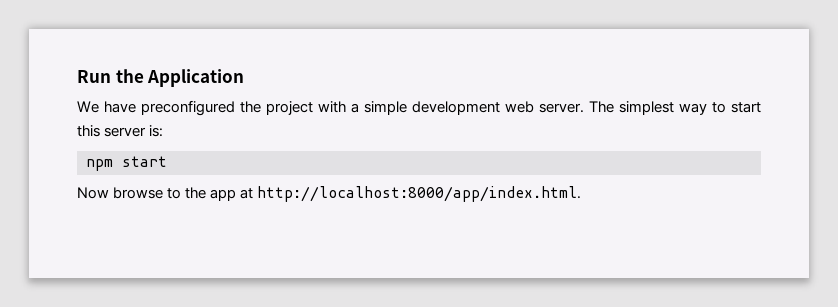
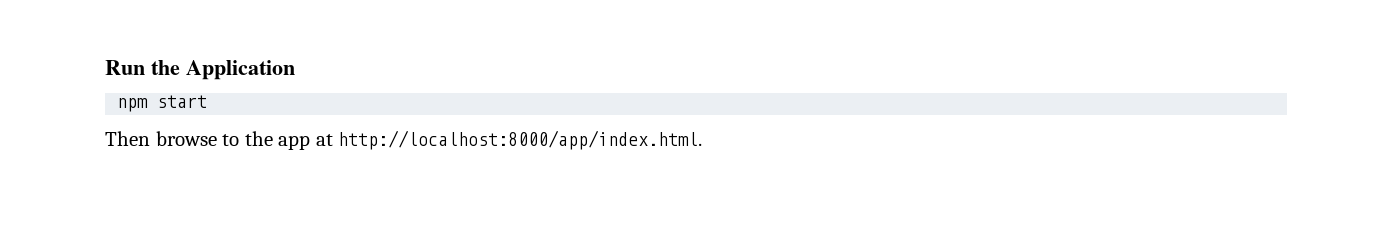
- We have preconfigured the project with a simple development web server. The simplest way to start this server is:
- Now browse to the app at http://localhost:8000/app/index.html.
+ Then browse to the app at http://localhost:8000/app/index.html.

